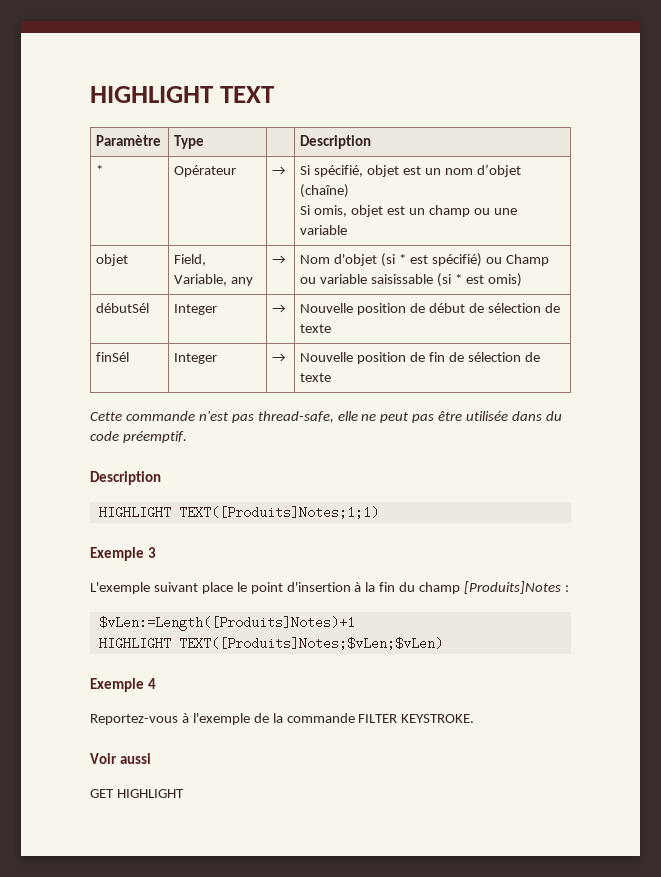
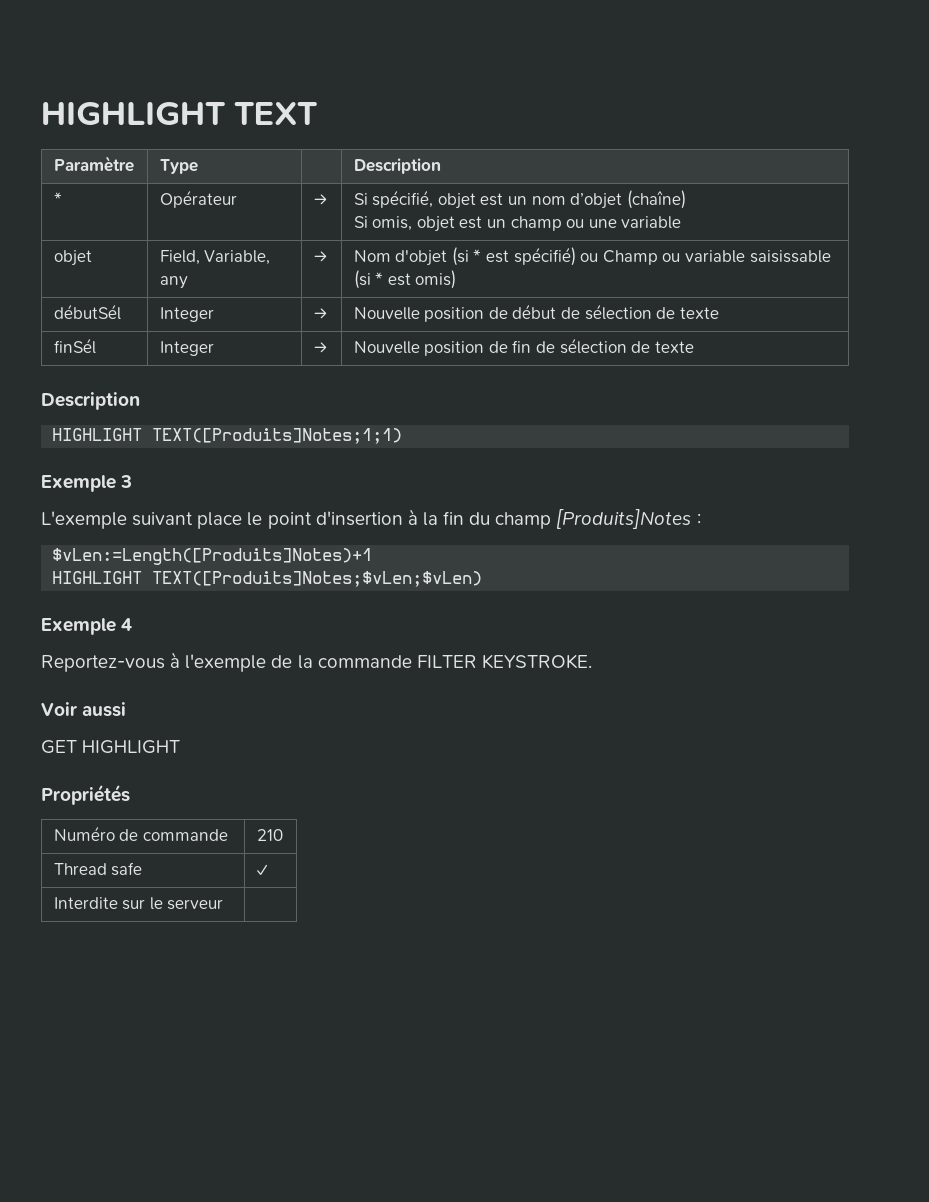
- Cette commande n'est pas thread-safe, elle ne peut pas être utilisée dans du code préemptif.
+ Propriétés
+ Numéro de commande | 210
+ Thread safe | ✓
+ Interdite sur le serveur |

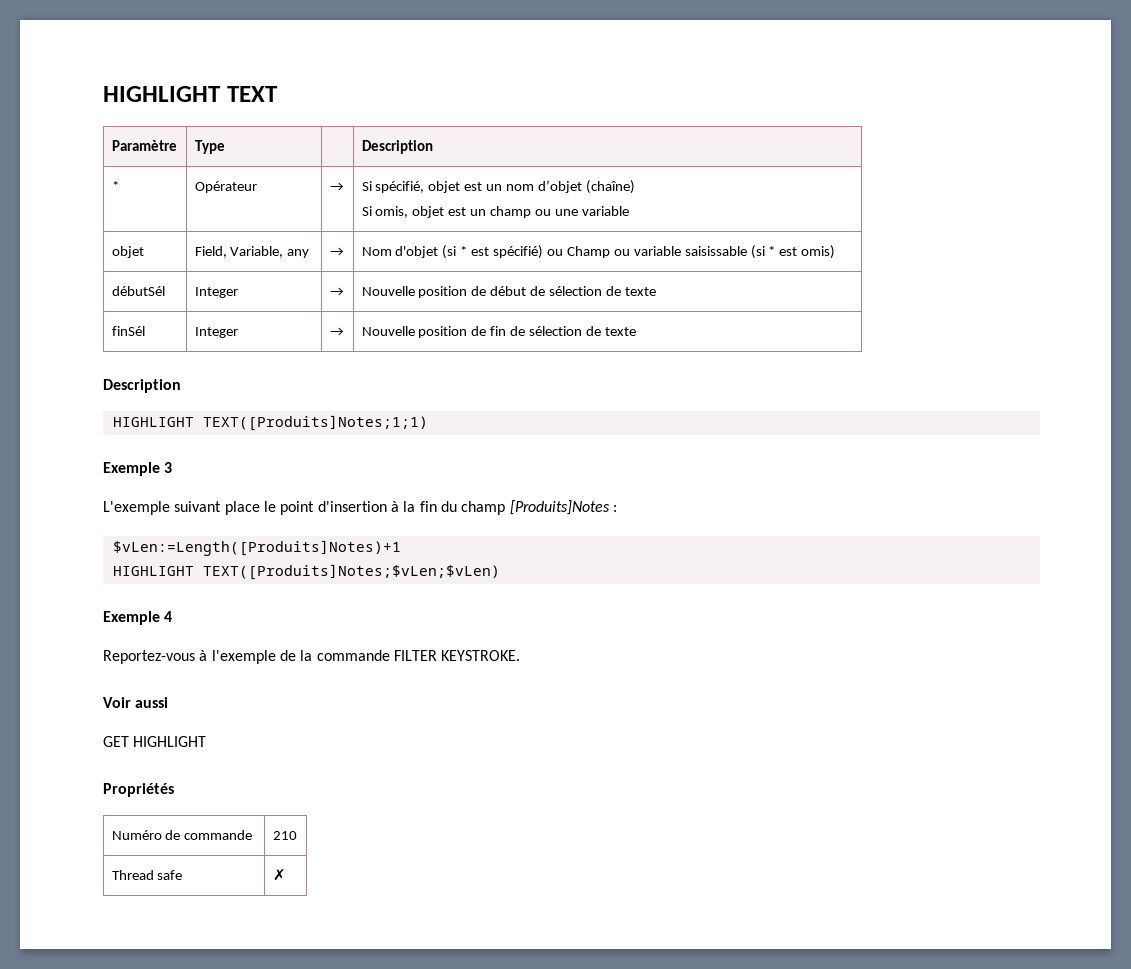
- Thread safe | ✓
- Interdite sur le serveur |
+ Thread safe | ✗

